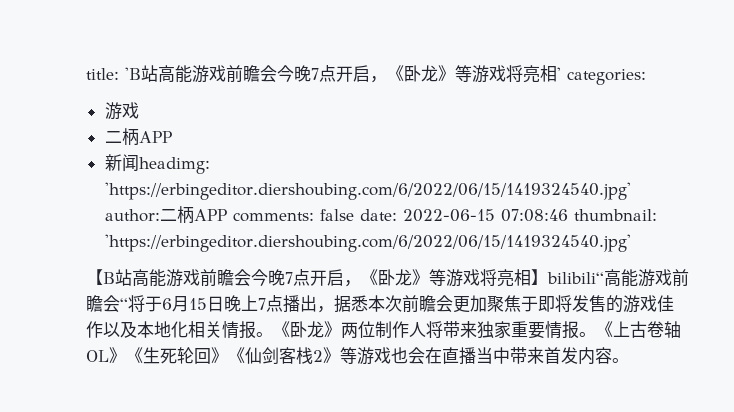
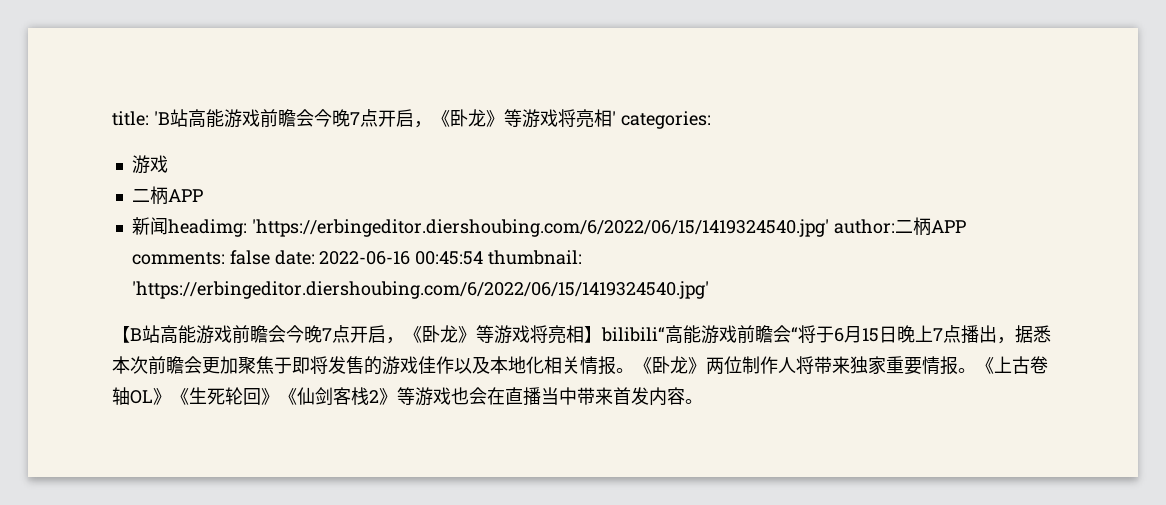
- 新闻headimg: 'https://erbingeditor.diershoubing.com/6/2022/06/15/1419324540.jpg' author:二柄APP comments: false date: 2022-06-15 07:08:46 thumbnail: 'https://erbingeditor.diershoubing.com/6/2022/06/15/1419324540.jpg'
+ 新闻headimg: 'https://erbingeditor.diershoubing.com/6/2022/06/15/1419324540.jpg' author:二柄APP comments: false date: 2022-06-16 00:45:54 thumbnail: 'https://erbingeditor.diershoubing.com/6/2022/06/15/1419324540.jpg'

